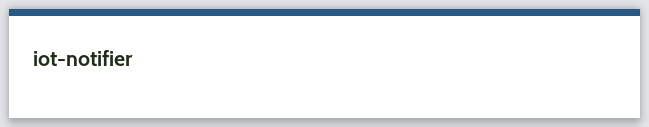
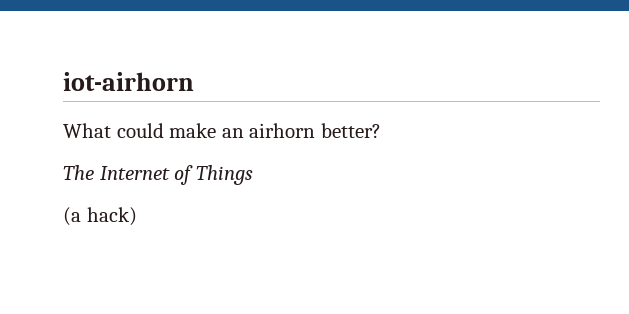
- iot-notifier
+ iot-airhorn
+ What could make an airhorn better?
+ The Internet of Things
+ (a hack)

